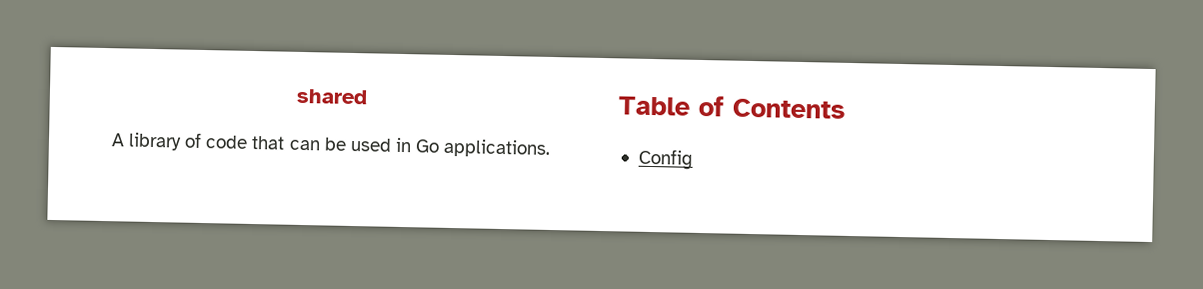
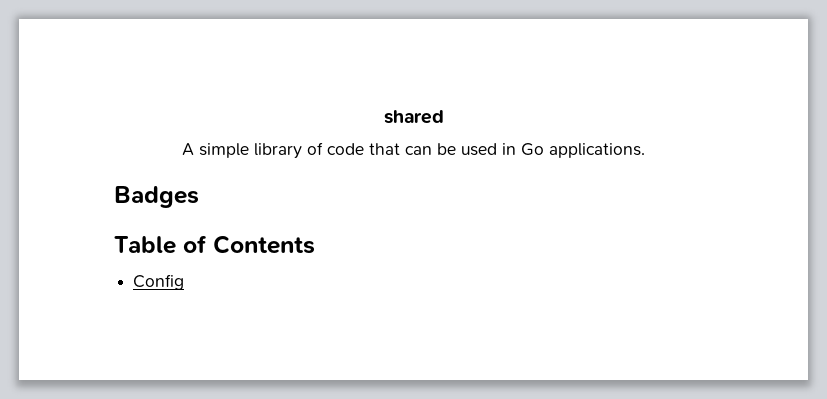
- A library of code that can be used in Go applications.
+ A simple library of code that can be used in Go applications.
+ Badges

